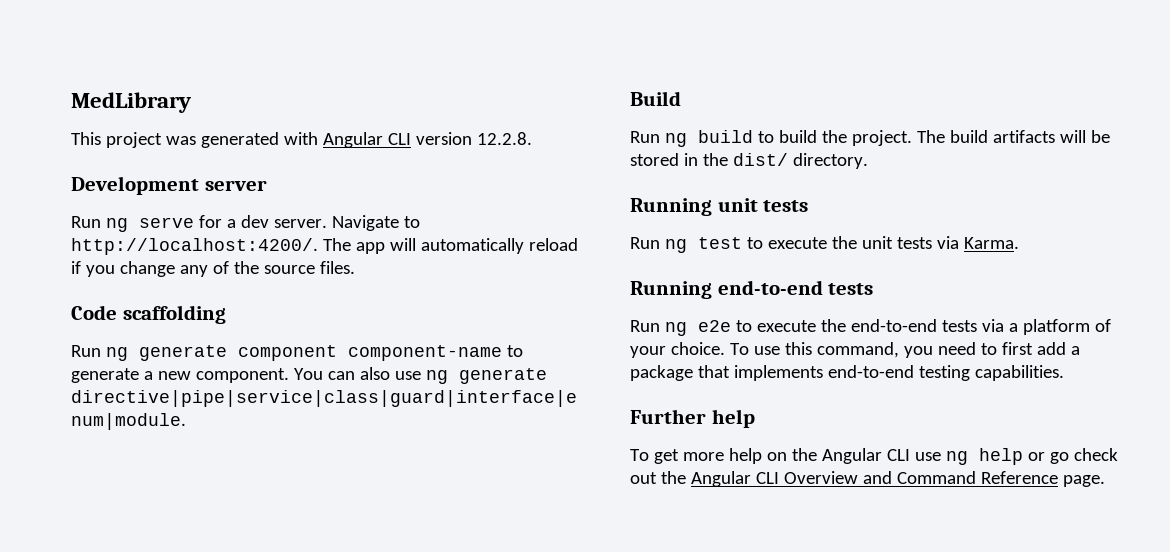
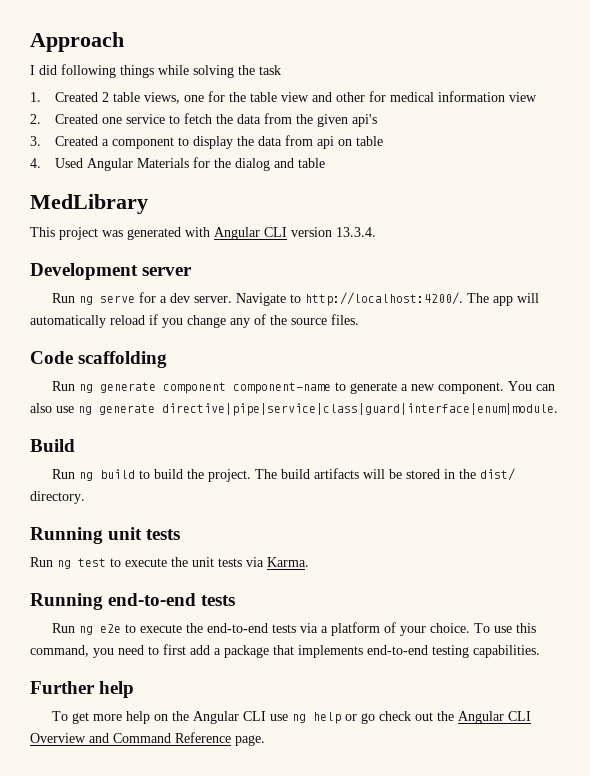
+ Approach
+ I did following things while solving the task
+ 1. Created 2 table views, one for the table view and other for medical information view
+ 2. Created one service to fetch the data from the given api's
+ 3. Created a component to display the data from api on table
+ 4. Used Angular Materials for the dialog and table
- This project was generated with Angular CLI version 12.2.8.
+ This project was generated with Angular CLI version 13.3.4.

